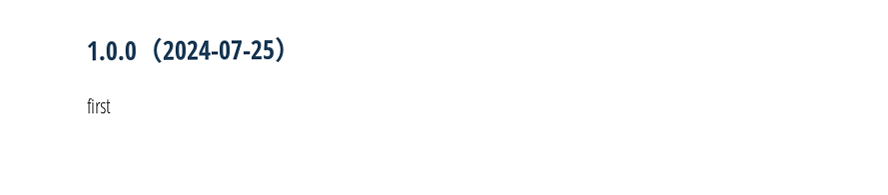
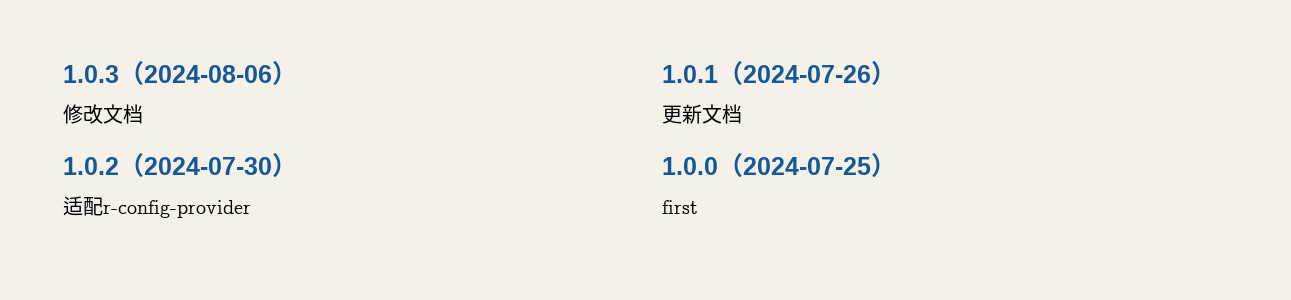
+ 1.0.3（2024-08-06）
+ 修改文档
+ 1.0.2（2024-07-30）
+ 适配r-config-provider
+ 1.0.1（2024-07-26）
+ 更新文档

